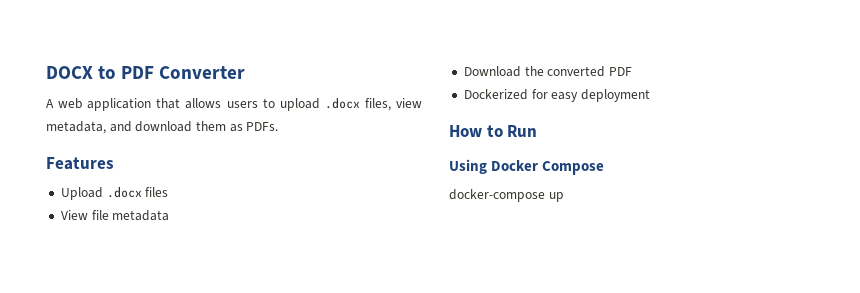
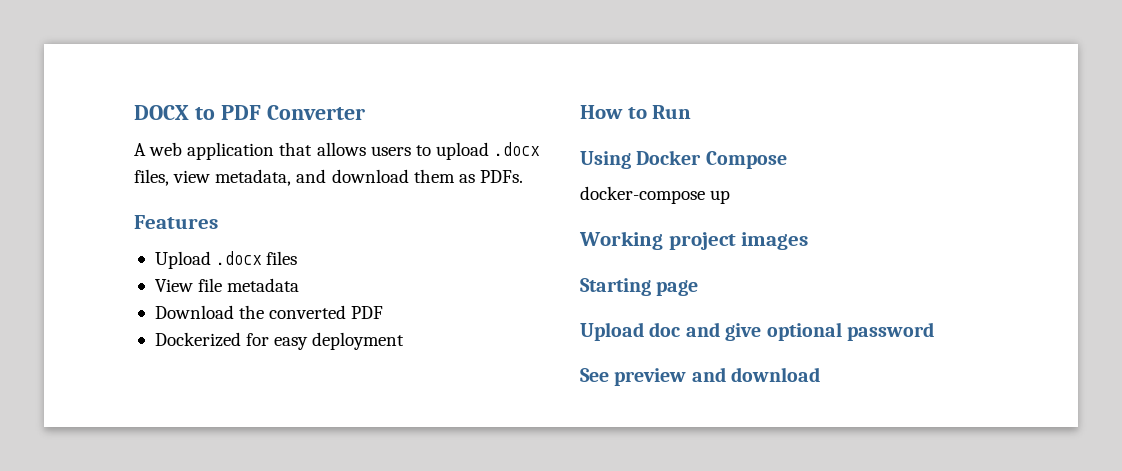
+ Working project images
+ Starting page
+ Upload doc and give optional password
+ See preview and download

